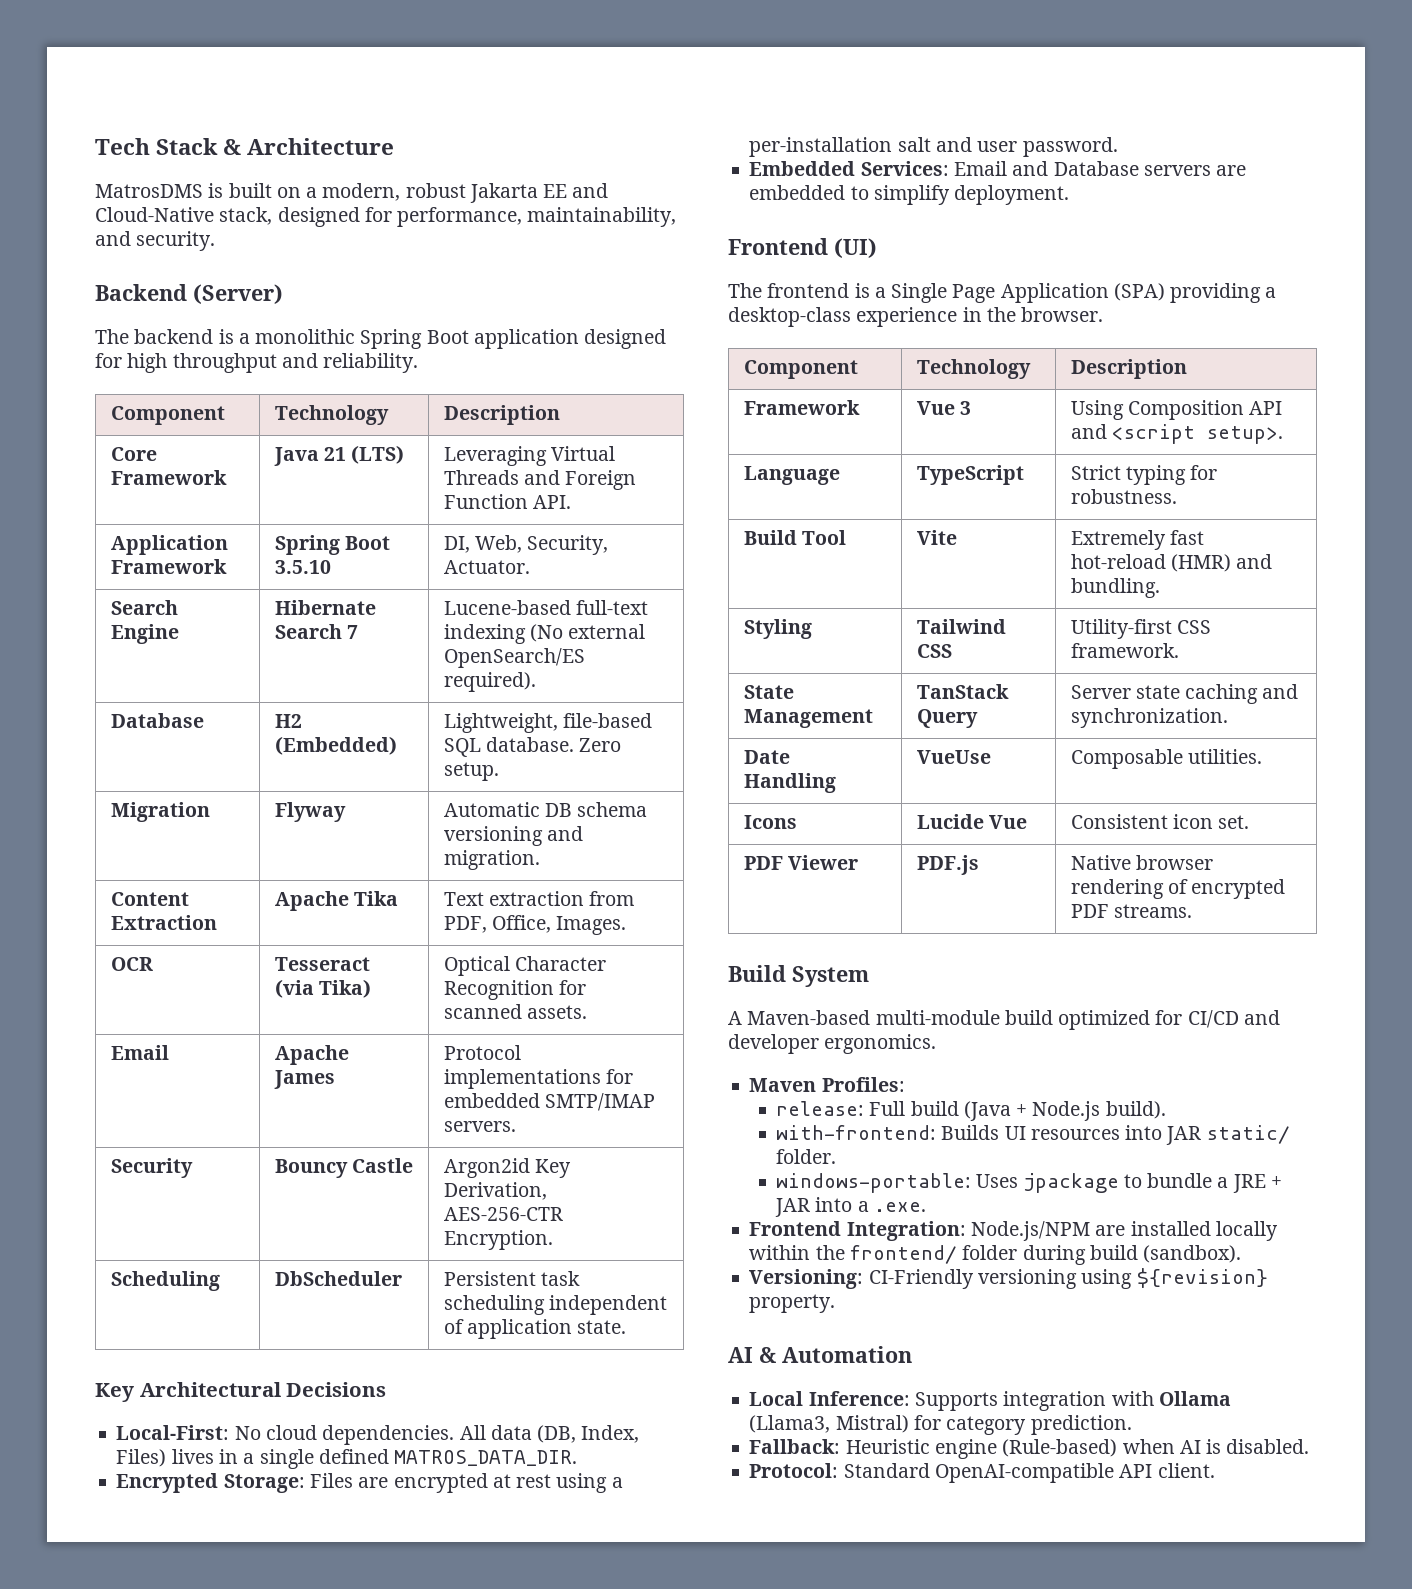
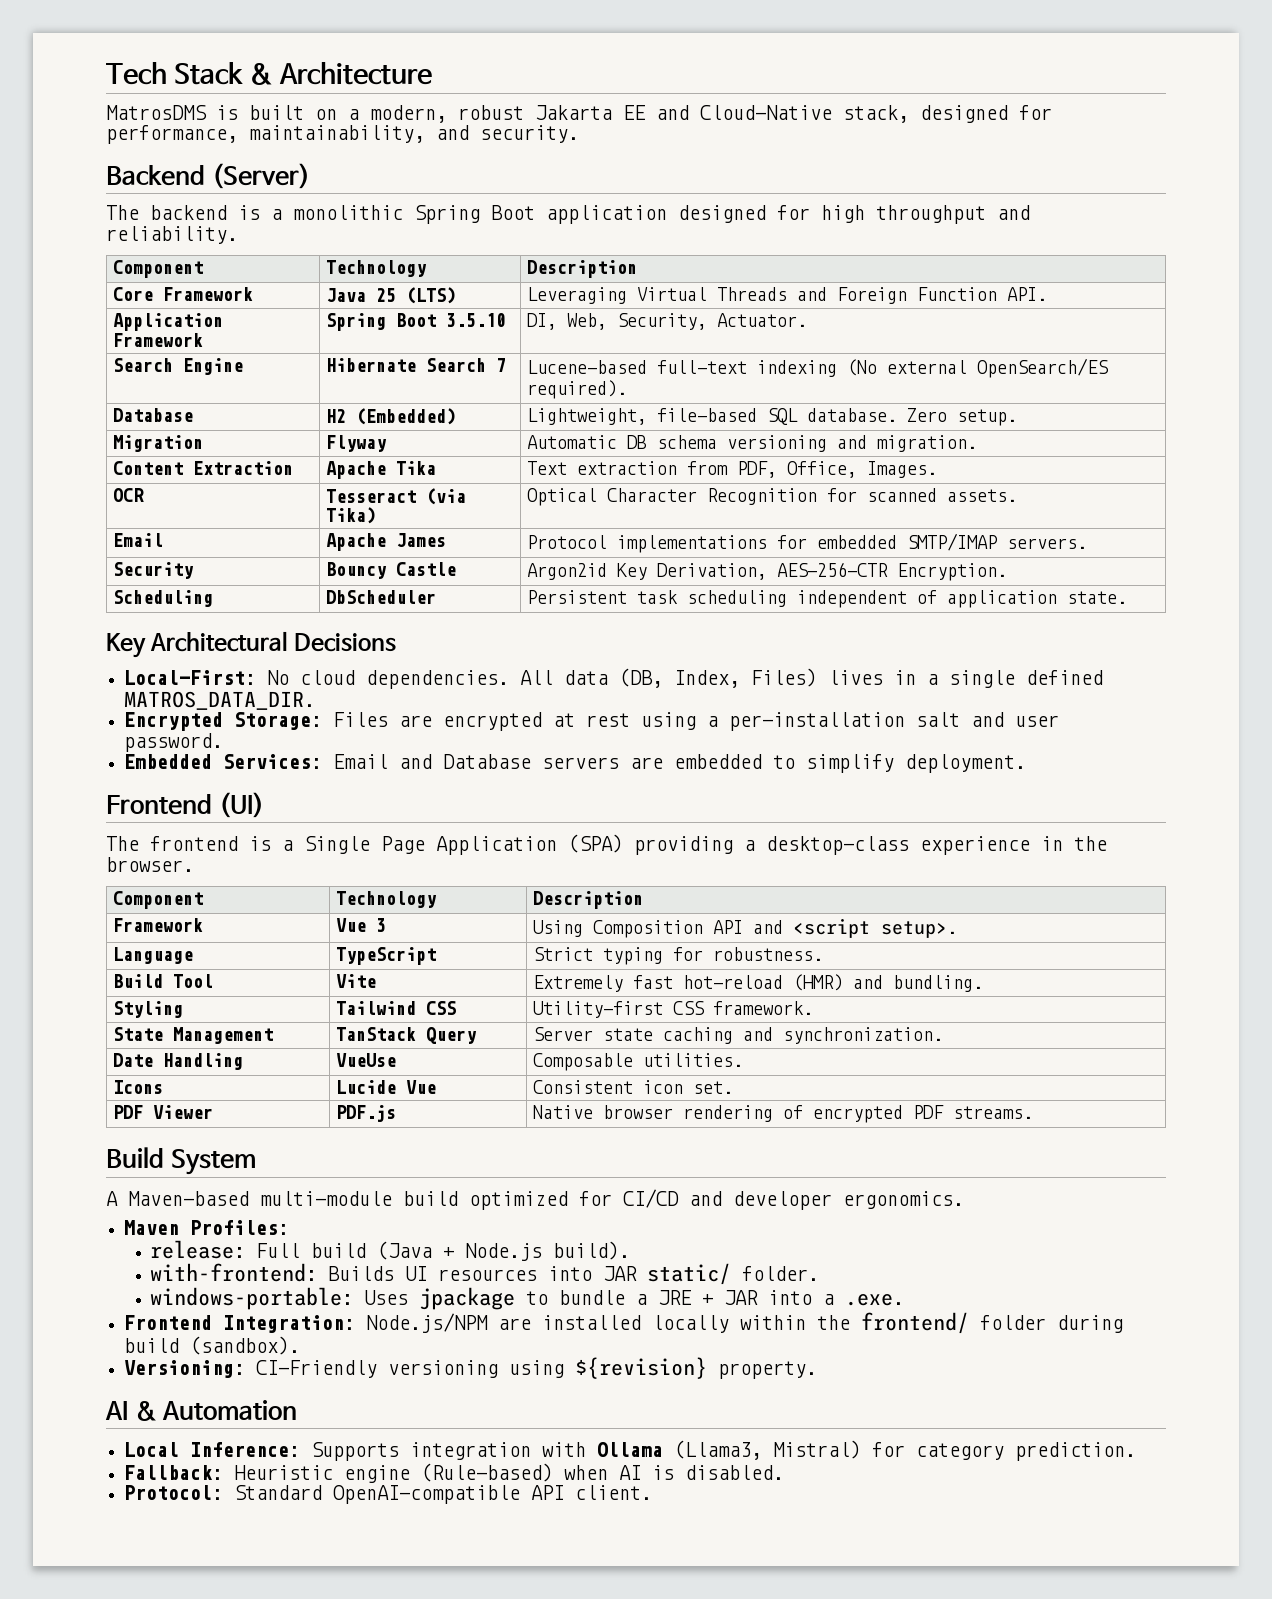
- Core Framework | Java 21 (LTS) | Leveraging Virtual Threads and Foreign Function API.
+ Core Framework | Java 25 (LTS) | Leveraging Virtual Threads and Foreign Function API.

